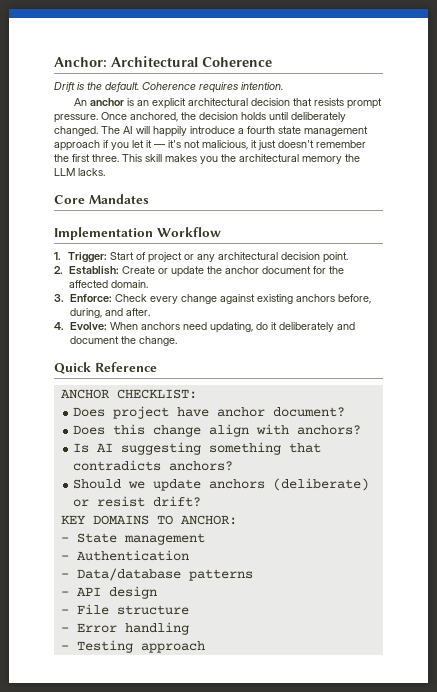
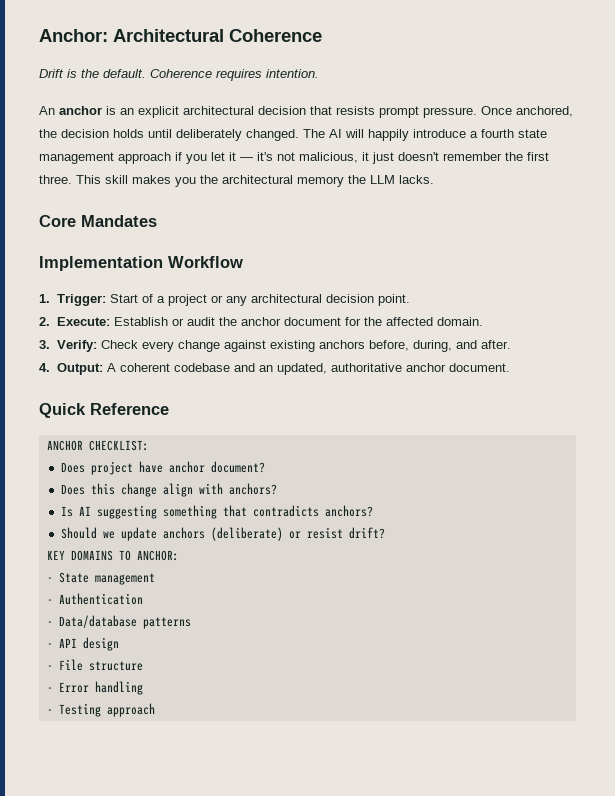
- 1. Trigger: Start of project or any architectural decision point.
+ 1. Trigger: Start of a project or any architectural decision point.
- 2. Establish: Create or update the anchor document for the affected domain.
+ 2. Execute: Establish or audit the anchor document for the affected domain.
- 3. Enforce: Check every change against existing anchors before, during, and after.
+ 3. Verify: Check every change against existing anchors before, during, and after.
- 4. Evolve: When anchors need updating, do it deliberately and document the change.
+ 4. Output: A coherent codebase and an updated, authoritative anchor document.

